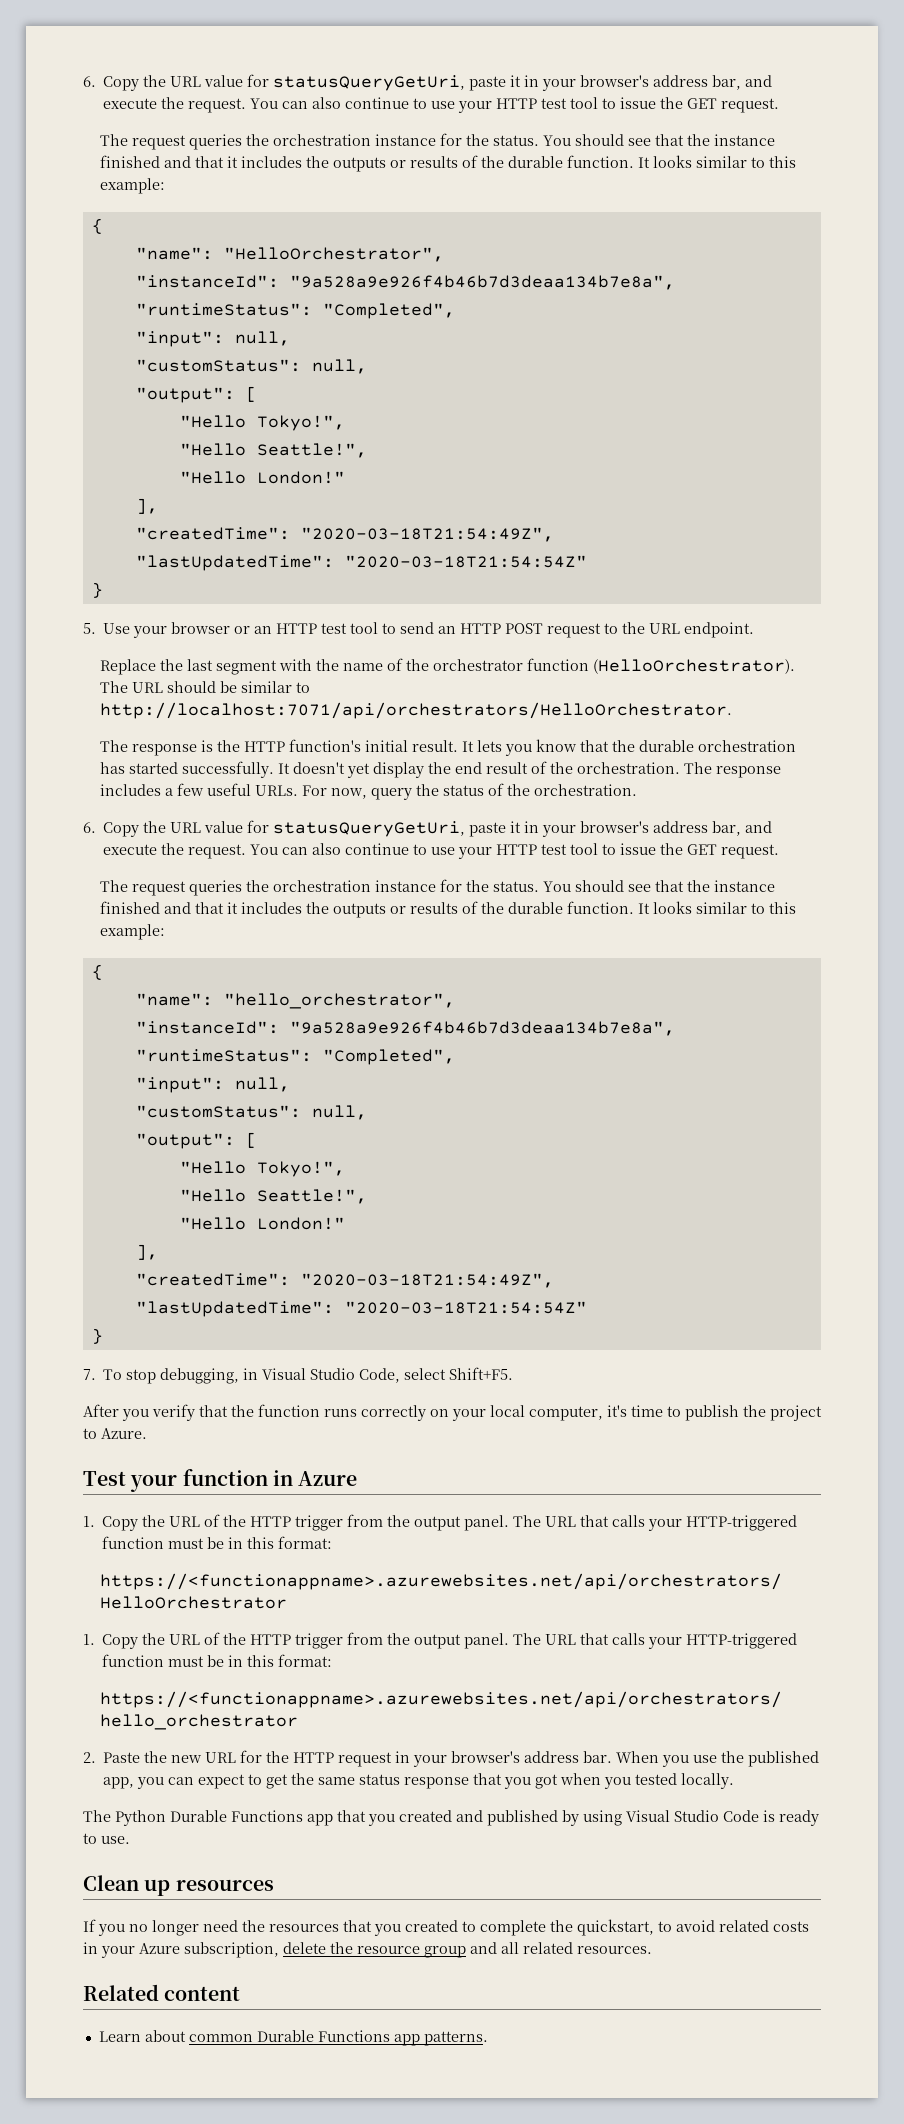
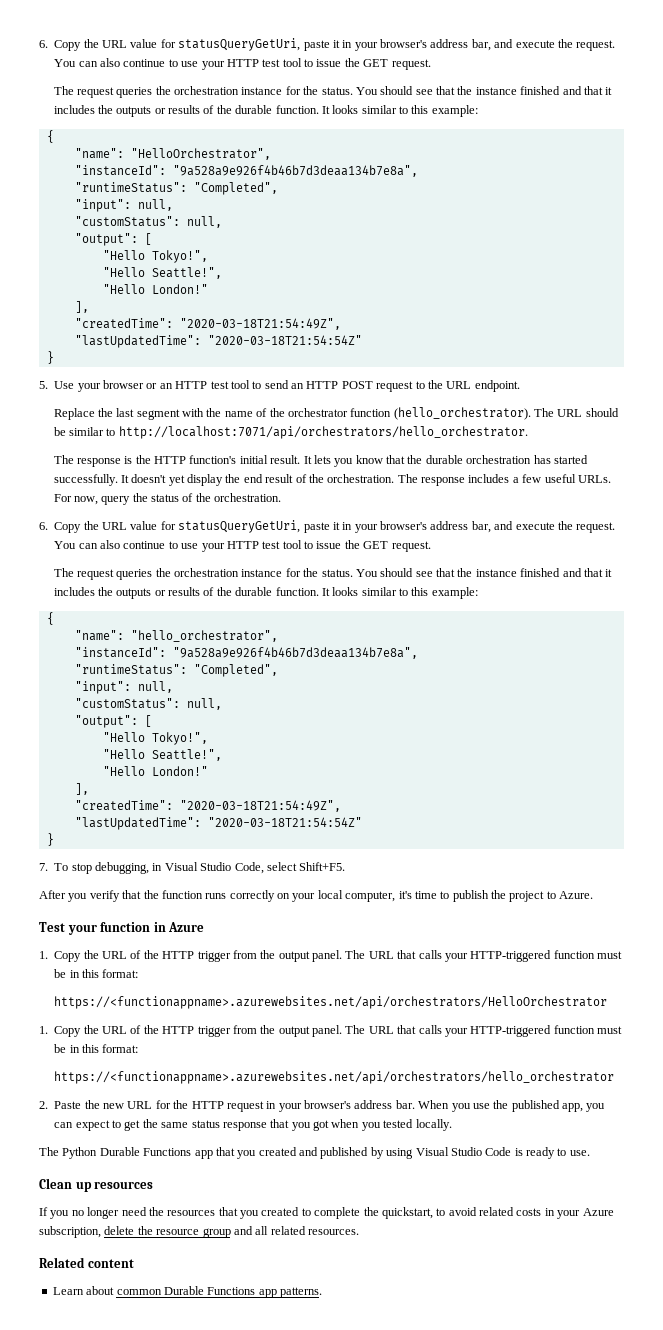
- Replace the last segment with the name of the orchestrator function (HelloOrchestrator).
+ Replace the last segment with the name of the orchestrator function (hello_orchestrator).
- The URL should be similar to http://localhost:7071/api/orchestrators/HelloOrchestrator.
+ The URL should be similar to http://localhost:7071/api/orchestrators/hello_orchestrator.

